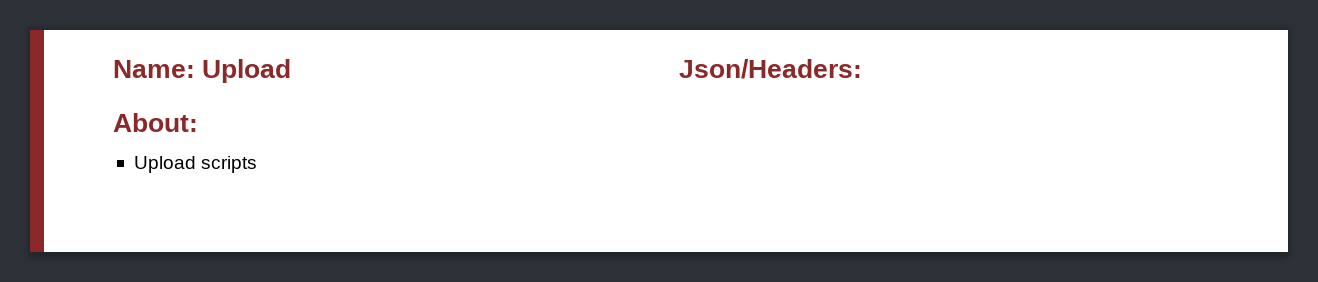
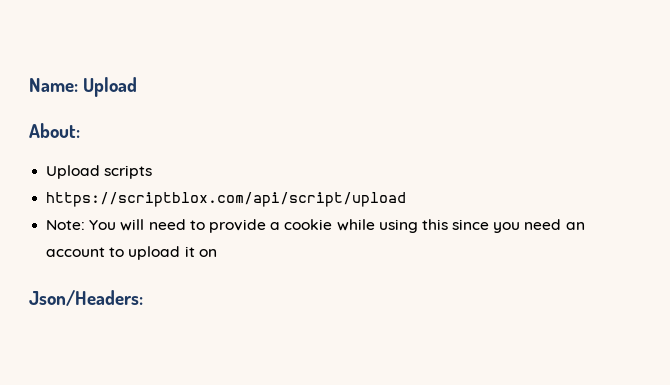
+ https://scriptblox.com/api/script/upload
+ Note: You will need to provide a cookie while using this since you need an account to upload it on

